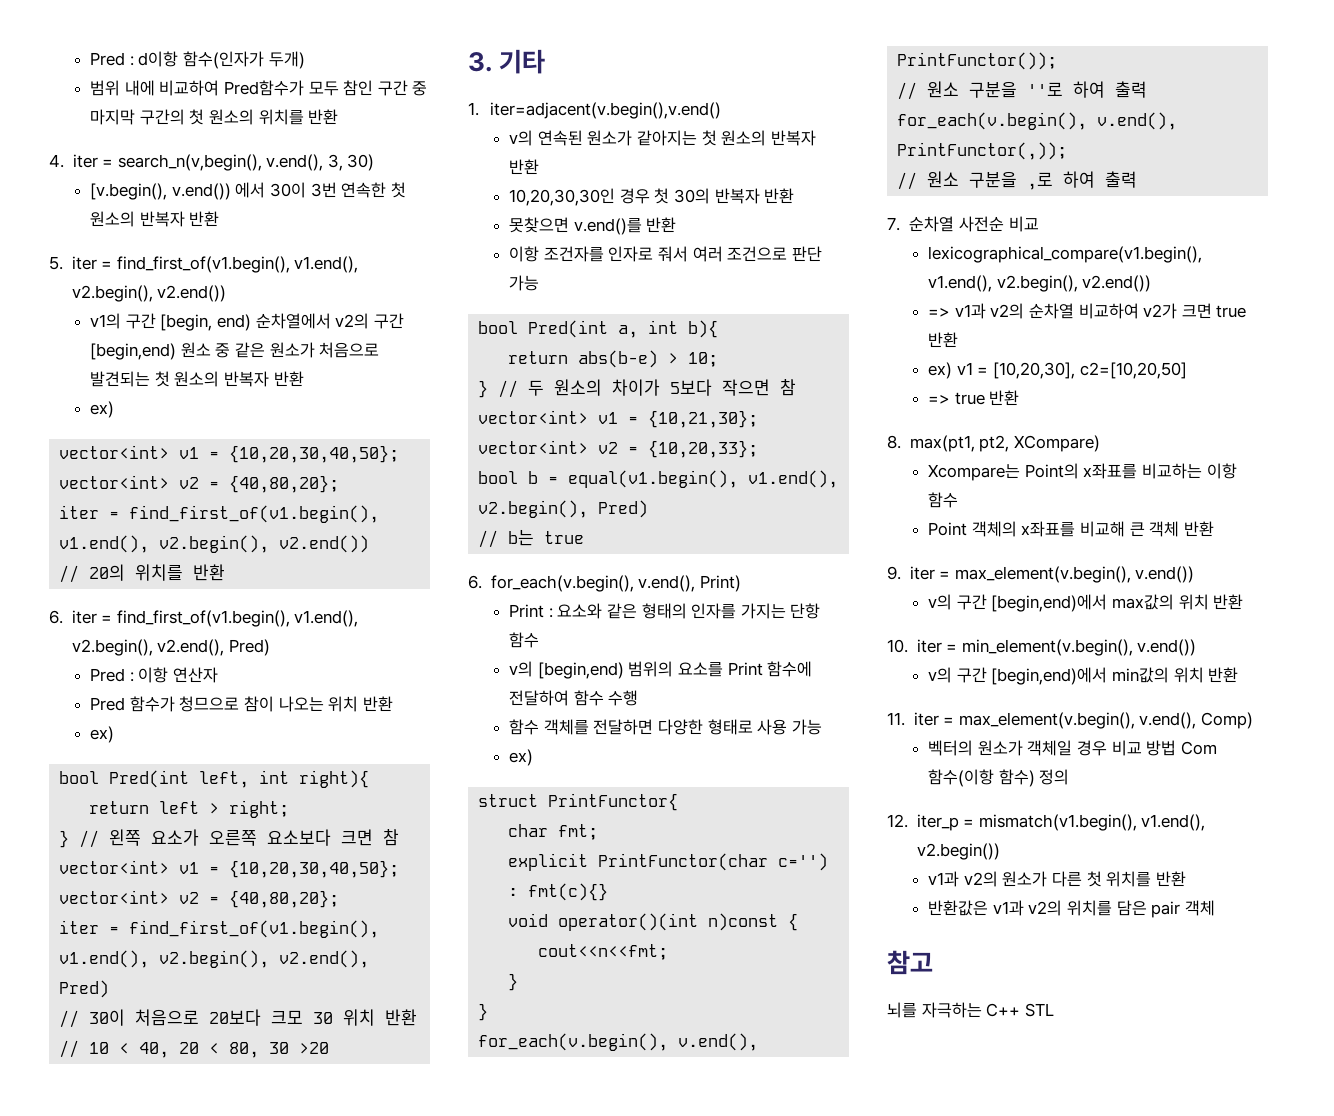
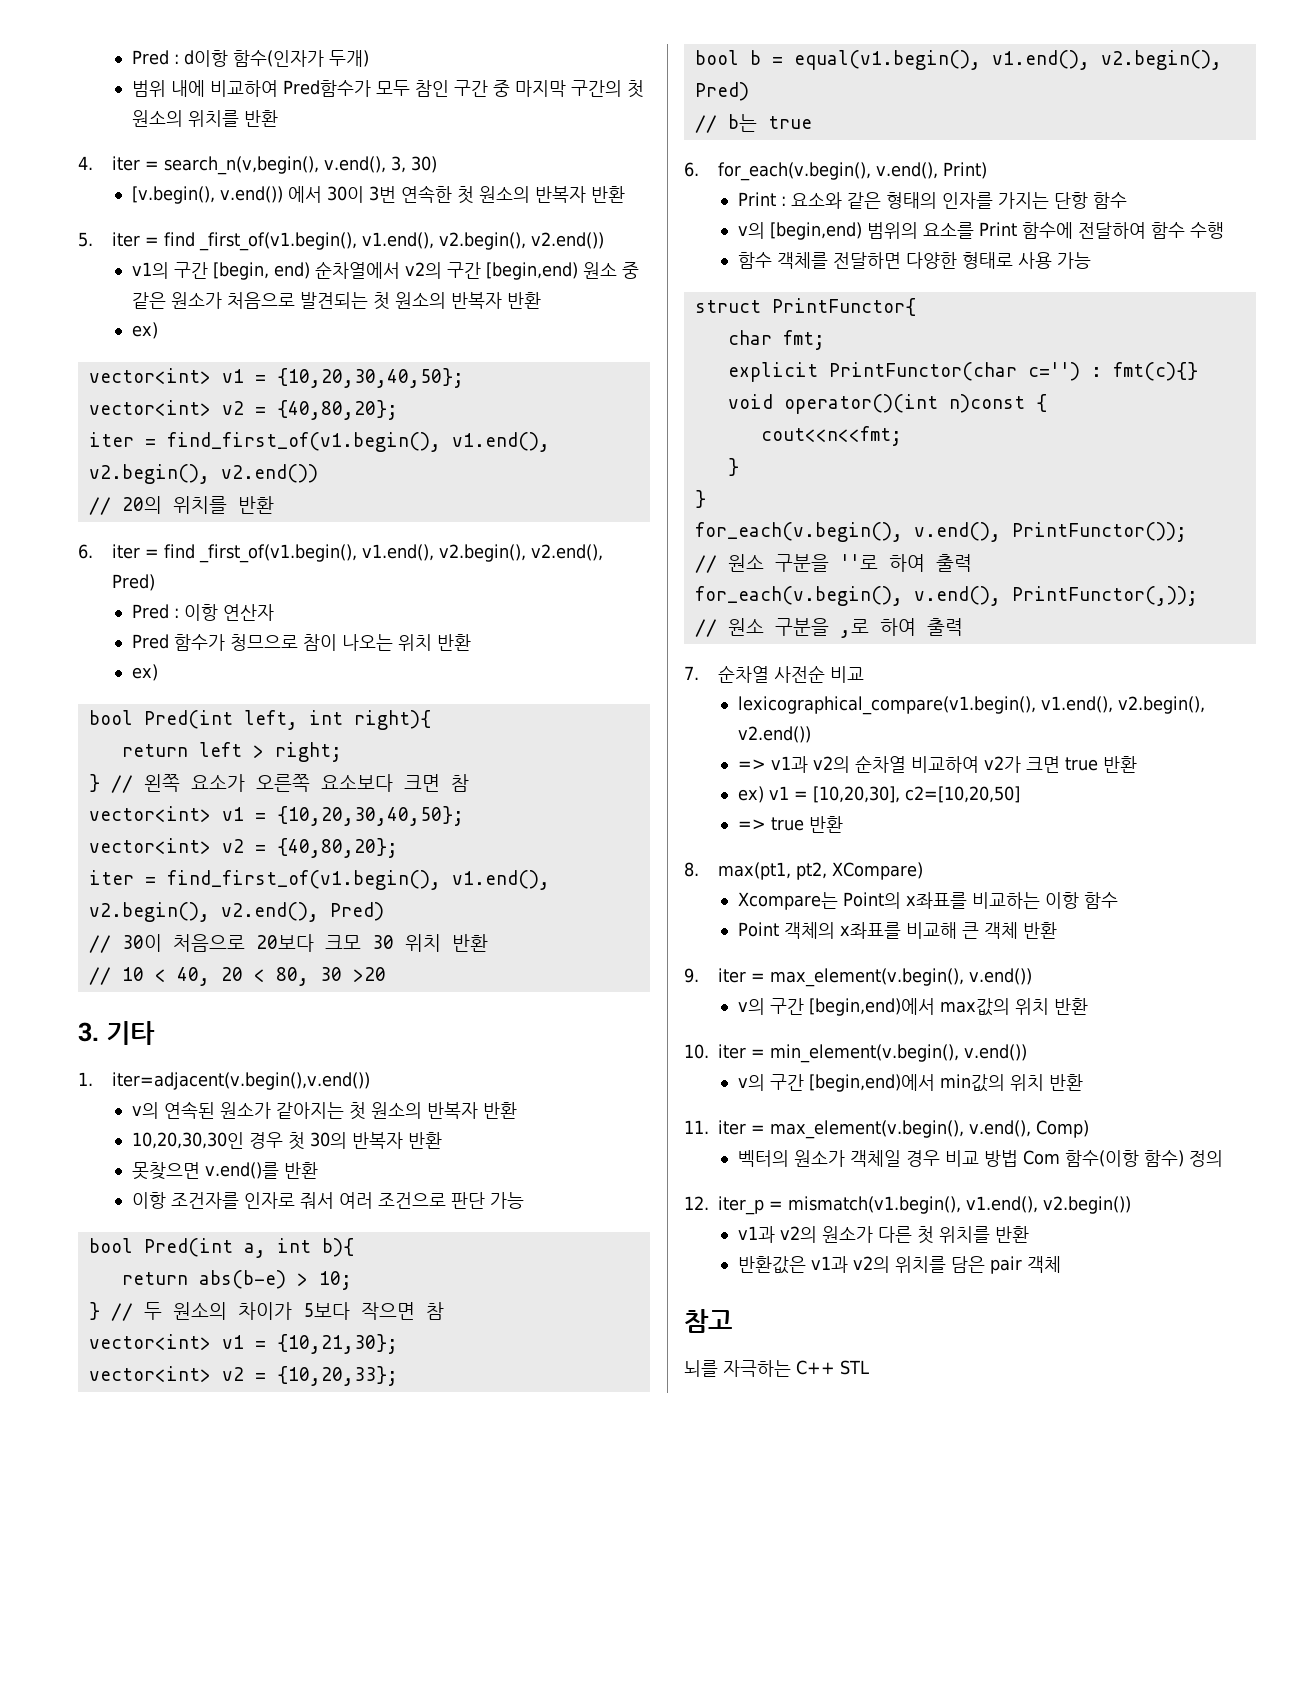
- 5. iter = find_first_of(v1.begin(), v1.end(), v2.begin(), v2.end())
+ 5. iter = find _first_of(v1.begin(), v1.end(), v2.begin(), v2.end())
- 6. iter = find_first_of(v1.begin(), v1.end(), v2.begin(), v2.end(), Pred)
+ 6. iter = find _first_of(v1.begin(), v1.end(), v2.begin(), v2.end(), Pred)
- 1. iter=adjacent(v.begin(),v.end()
+ 1. iter=adjacent(v.begin(),v.end())
  함수 객체를 전달하면 다양한 형태로 사용 가능
- ex)

